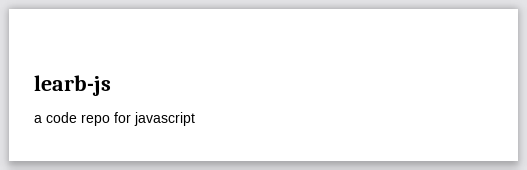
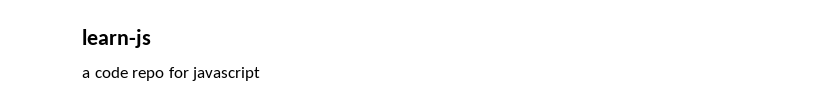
- learb-js
+ learn-js

